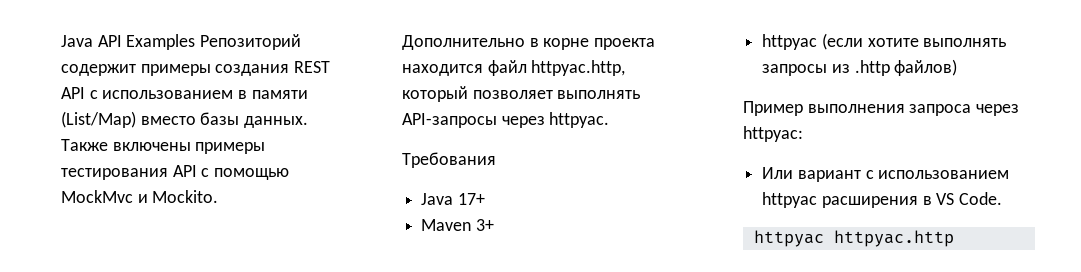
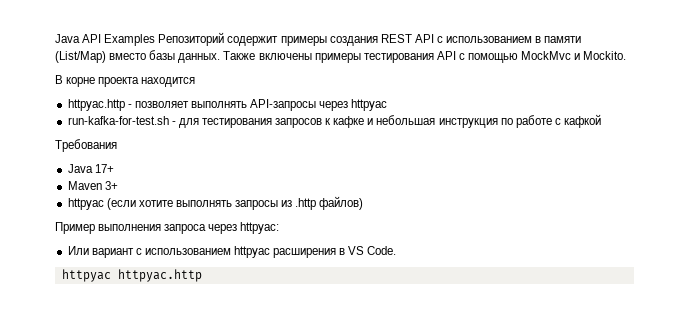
- Дополнительно в корне проекта находится файл httpyac.http, который позволяет выполнять API-запросы через httpyac.
+ В корне проекта находится
+ httpyac.http - позволяет выполнять API-запросы через httpyac
+ run-kafka-for-test.sh - для тестирования запросов к кафке и небольшая инструкция по работе с кафкой

